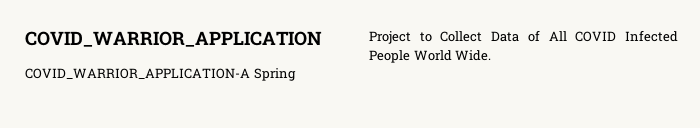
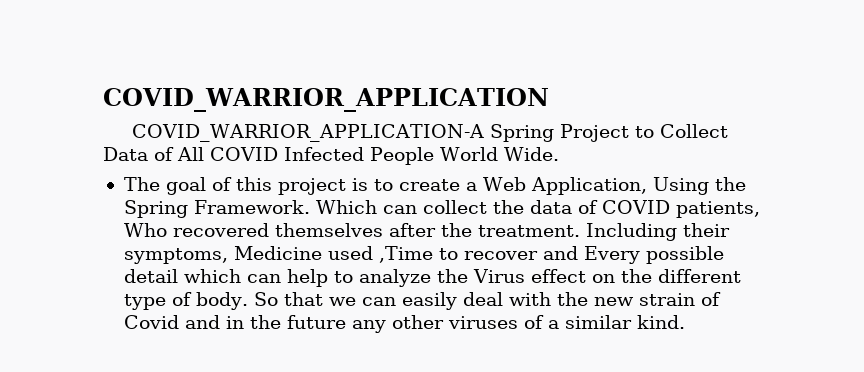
+ The goal of this project is to create a Web Application, Using the Spring Framework. Which can collect the data of COVID patients, Who recovered themselves after the treatment. Including their symptoms, Medicine used ,Time to recover and Every possible detail which can help to analyze the Virus effect on the different type of body. So that we can easily deal with the new strain of Covid and in the future any other viruses of a similar kind.

